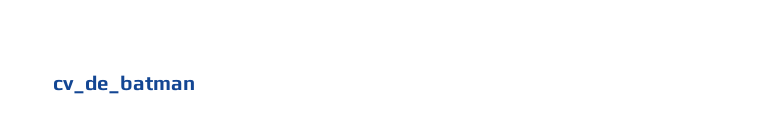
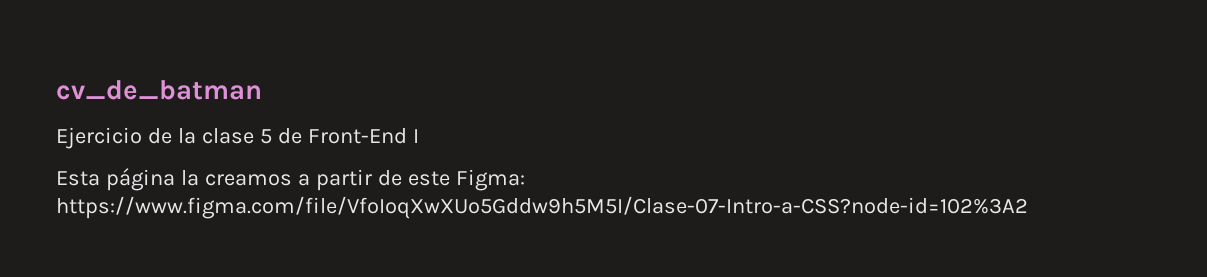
+ Ejercicio de la clase 5 de Front-End I
+ Esta página la creamos a partir de este Figma: https://www.figma.com/file/VfoIoqXwXUo5Gddw9h5M5I/Clase-07-Intro-a-CSS?node-id=102%3A2

